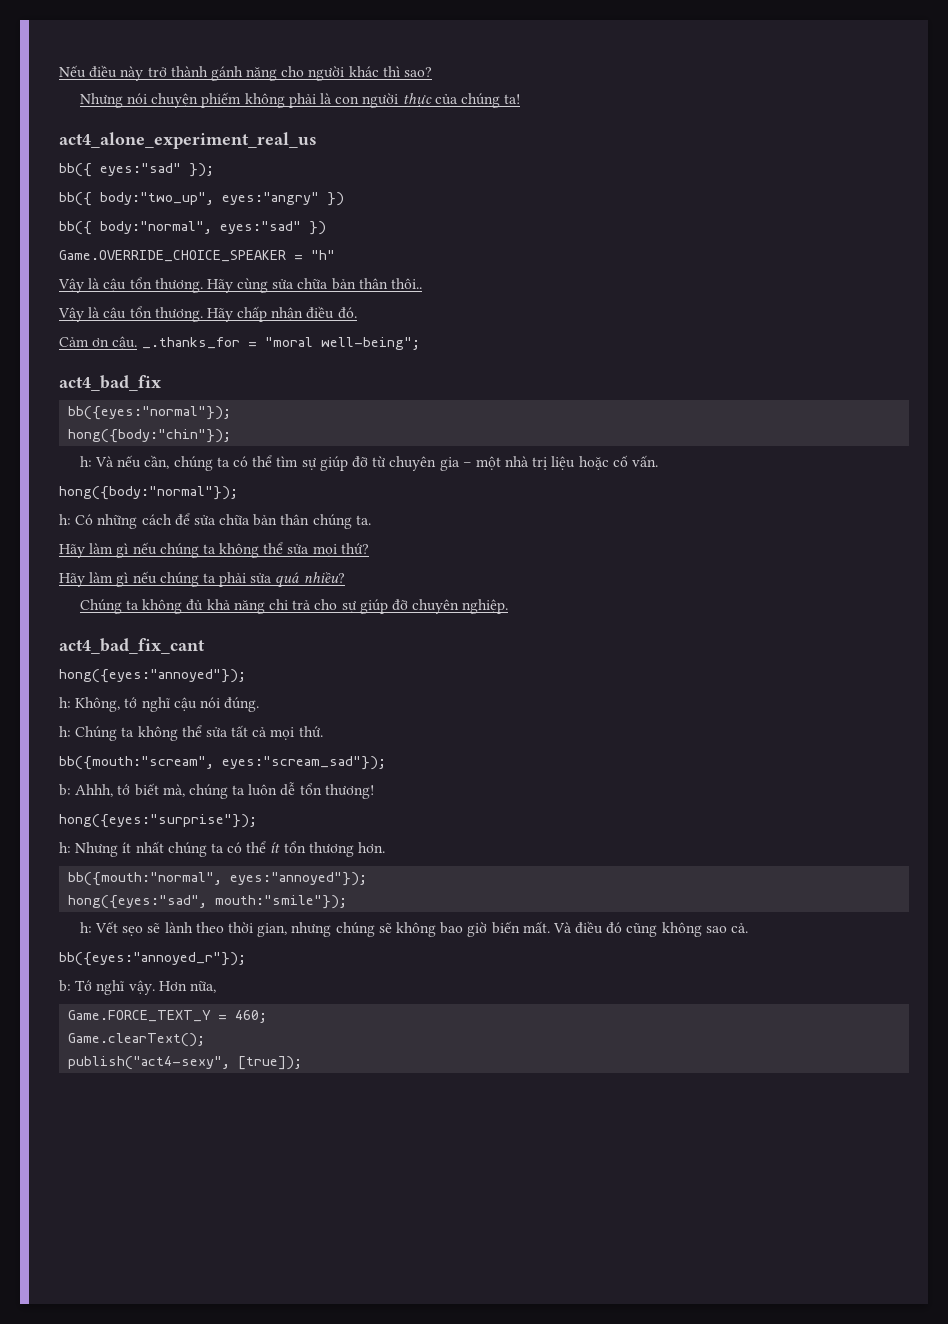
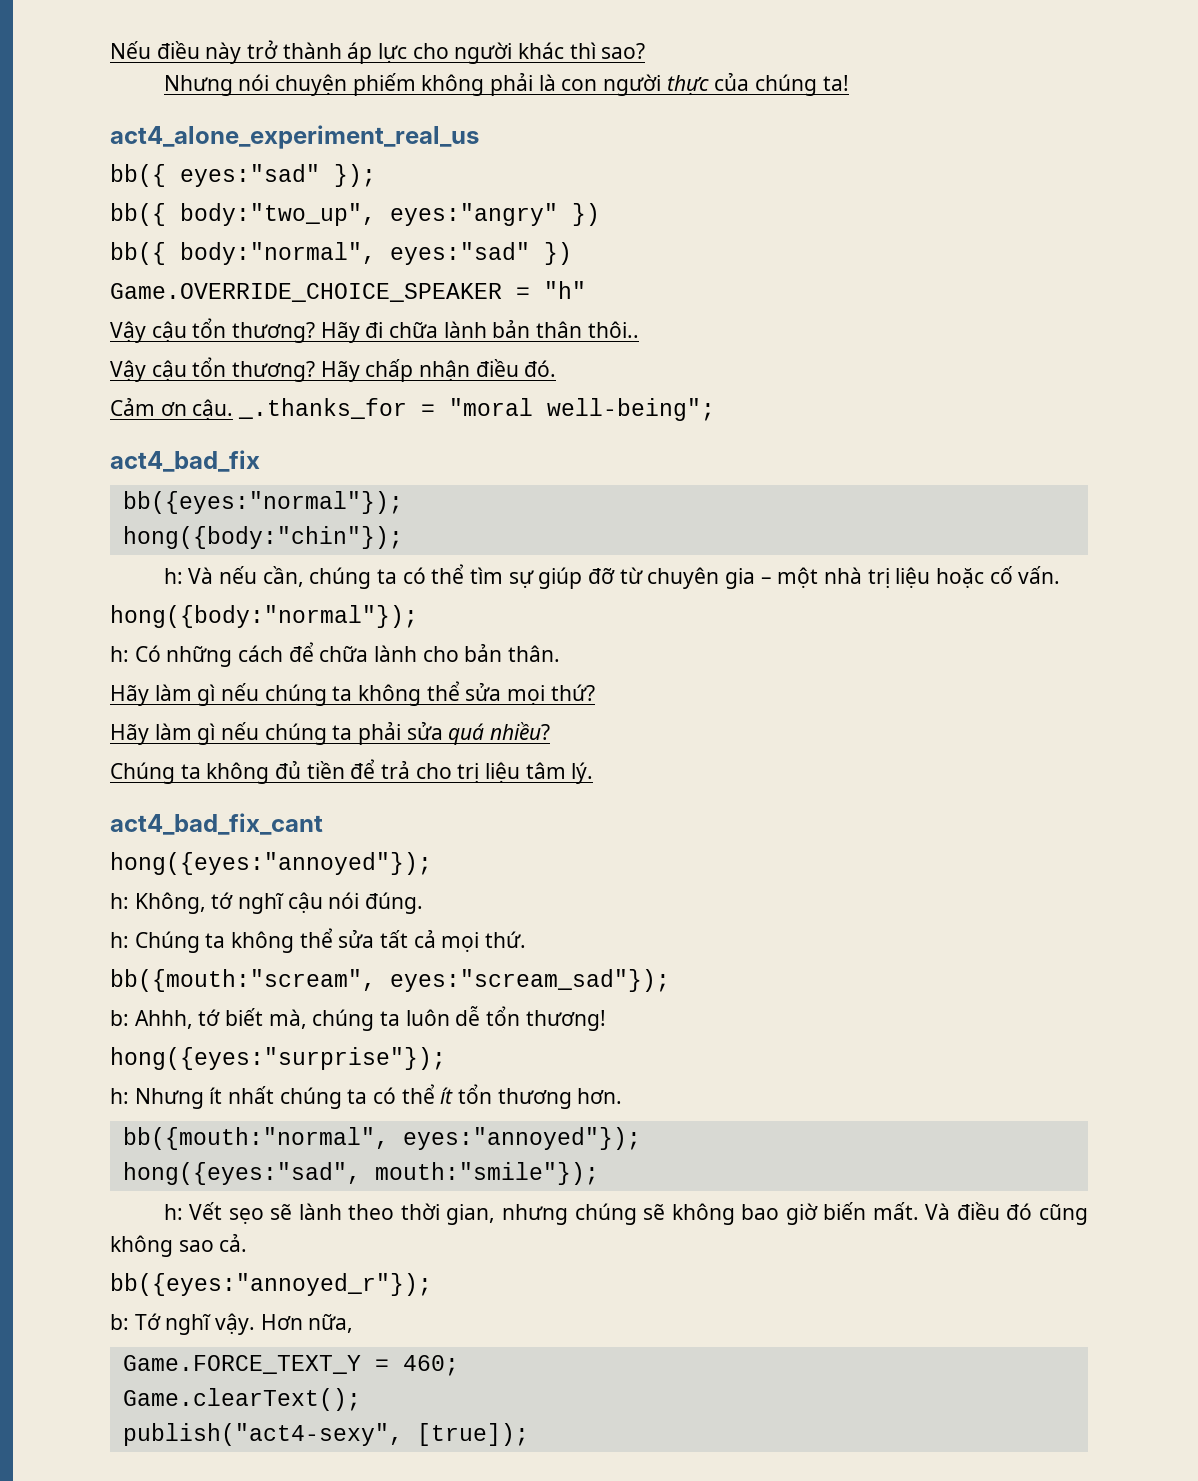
- Nếu điều này trở thành gánh nặng cho người khác thì sao?
+ Nếu điều này trở thành áp lực cho người khác thì sao?
- Vậy là cậu tổn thương. Hãy cùng sửa chữa bản thân thôi..
- Vậy là cậu tổn thương.
+ Vậy cậu tổn thương? Hãy đi chữa lành bản thân thôi..
+ Vậy cậu tổn thương?
- h: Có những cách để sửa chữa bản thân chúng ta.
+ h: Có những cách để chữa lành cho bản thân.
- Chúng ta không đủ khả năng chi trả cho sự giúp đỡ chuyên nghiệp.
+ Chúng ta không đủ tiền để trả cho trị liệu tâm lý.

